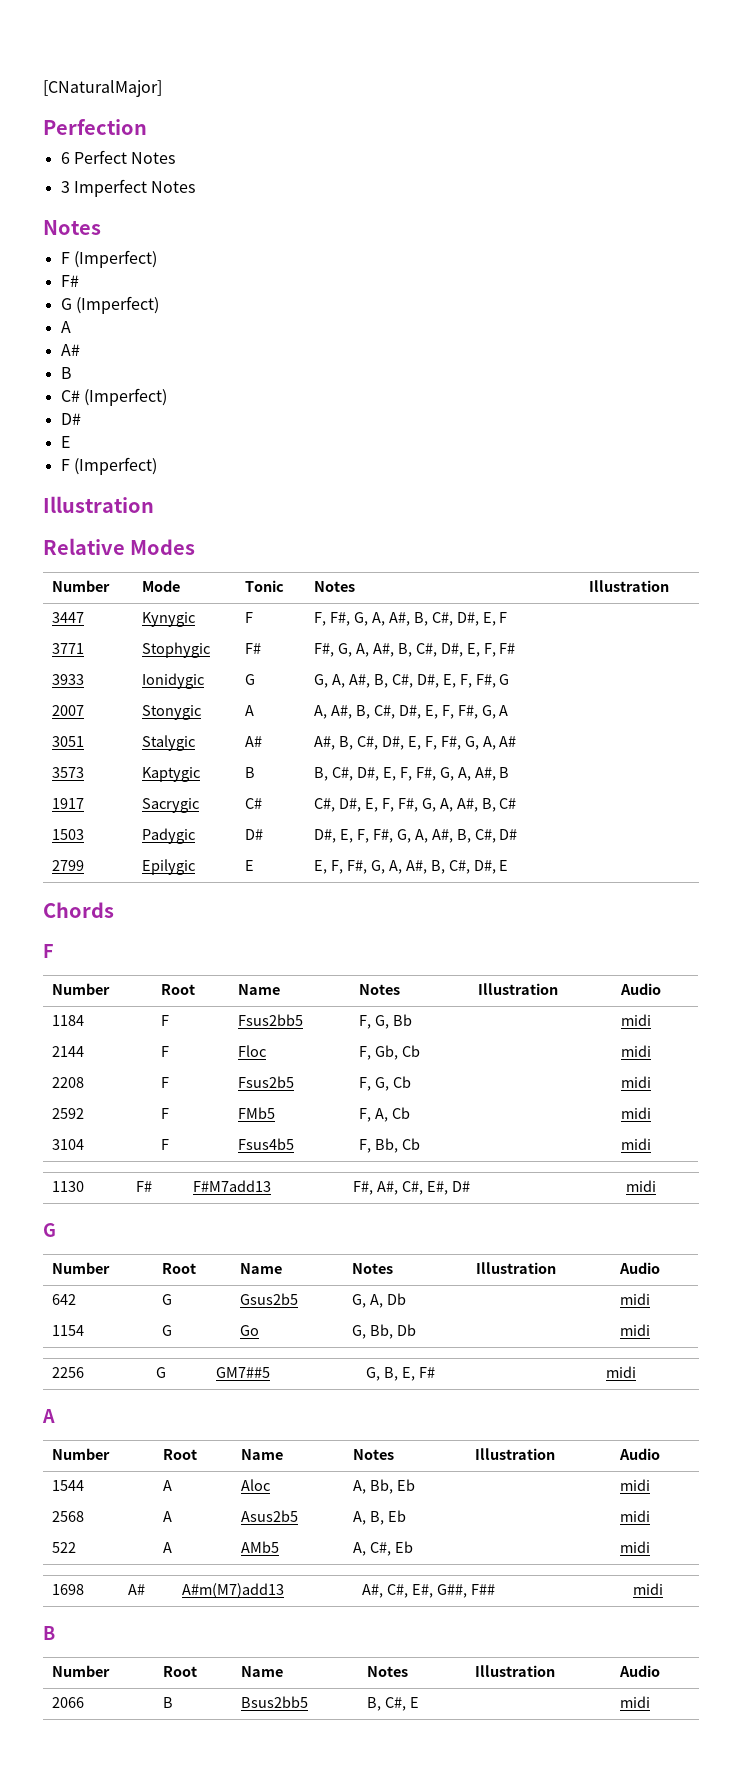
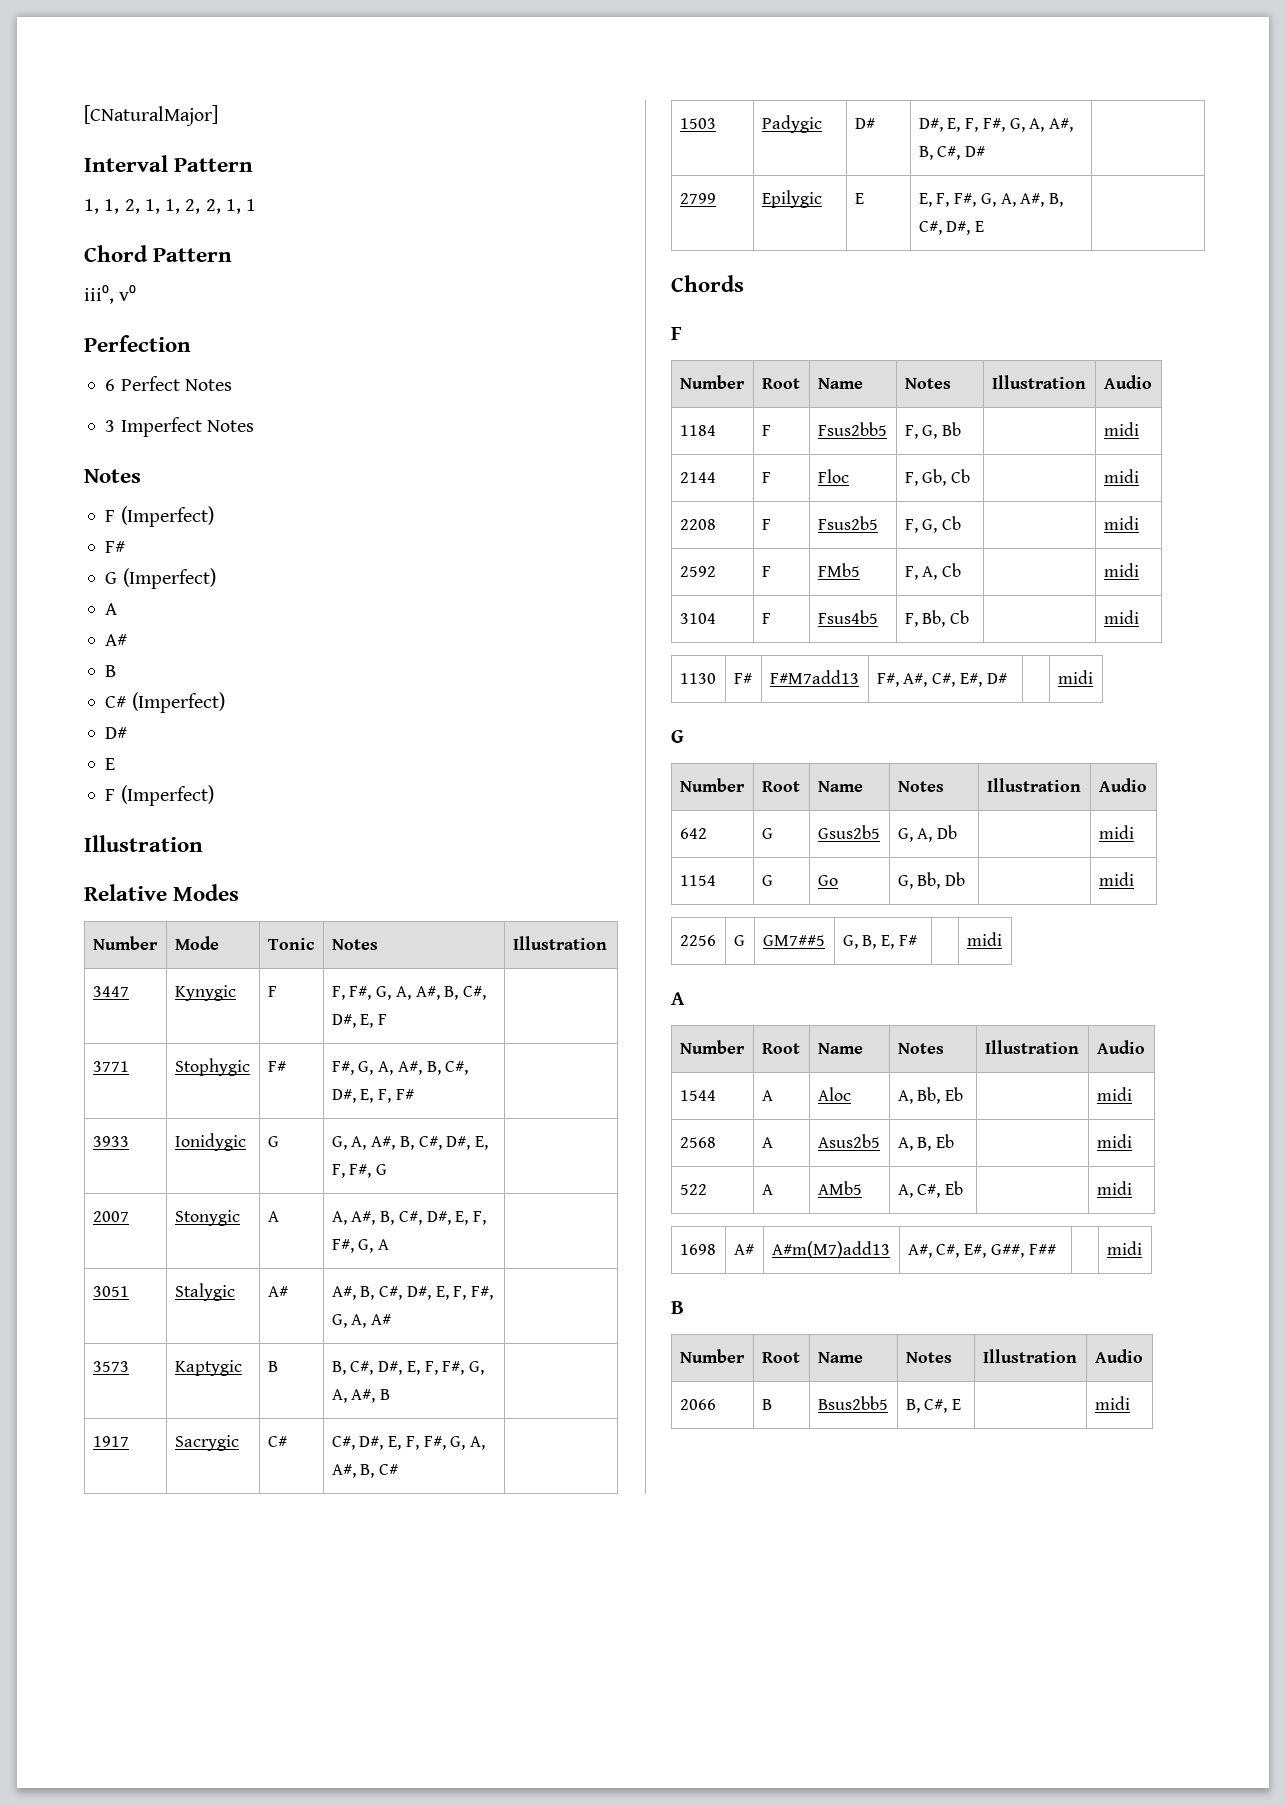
+ Interval Pattern
+ 1, 1, 2, 1, 1, 2, 2, 1, 1
+ Chord Pattern
+ iii⁰, v⁰

